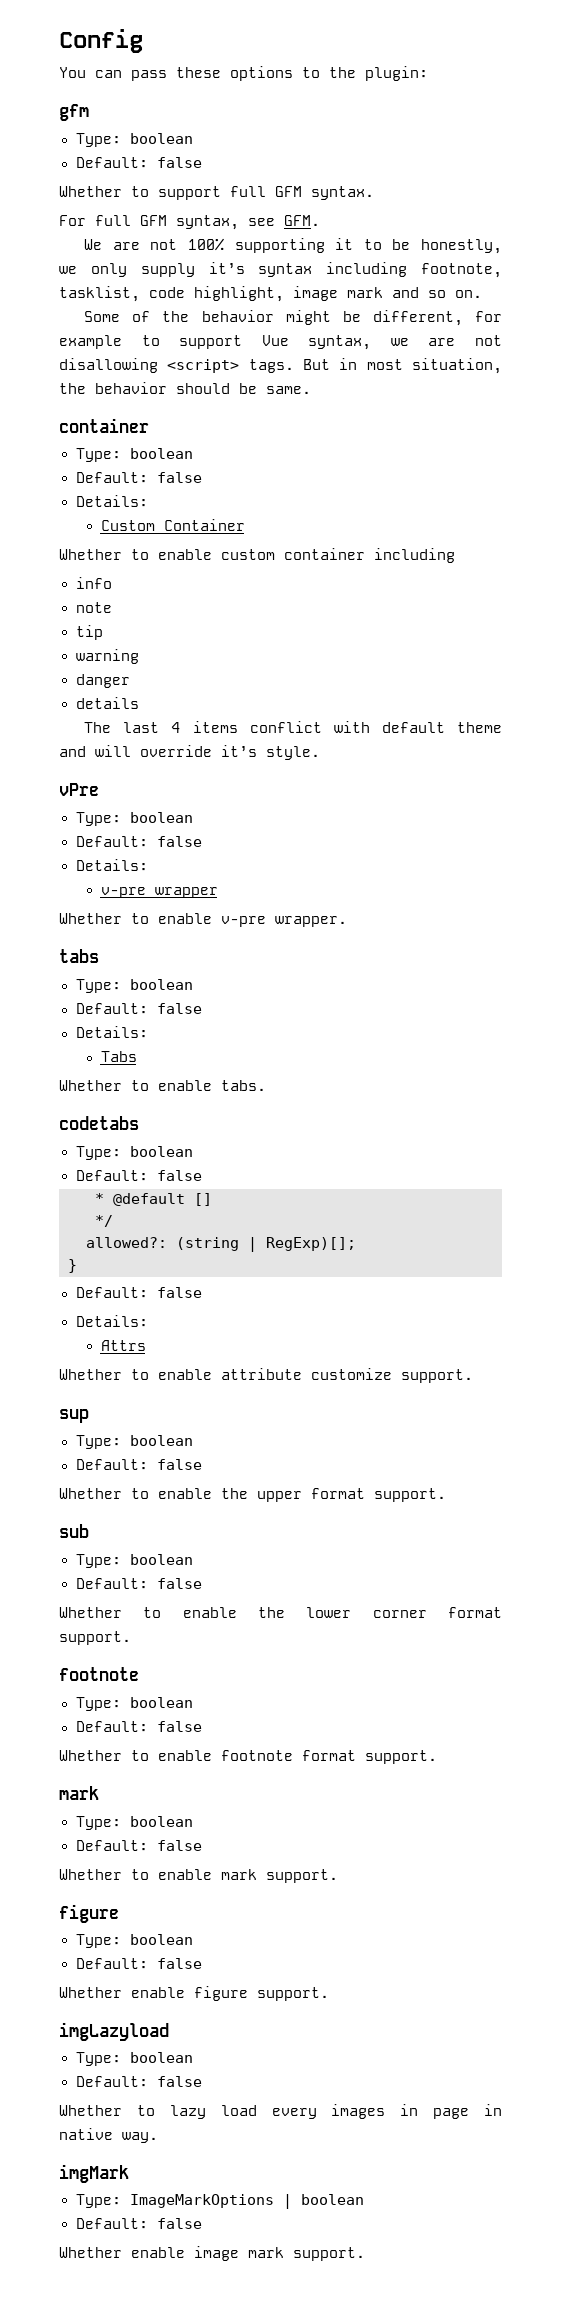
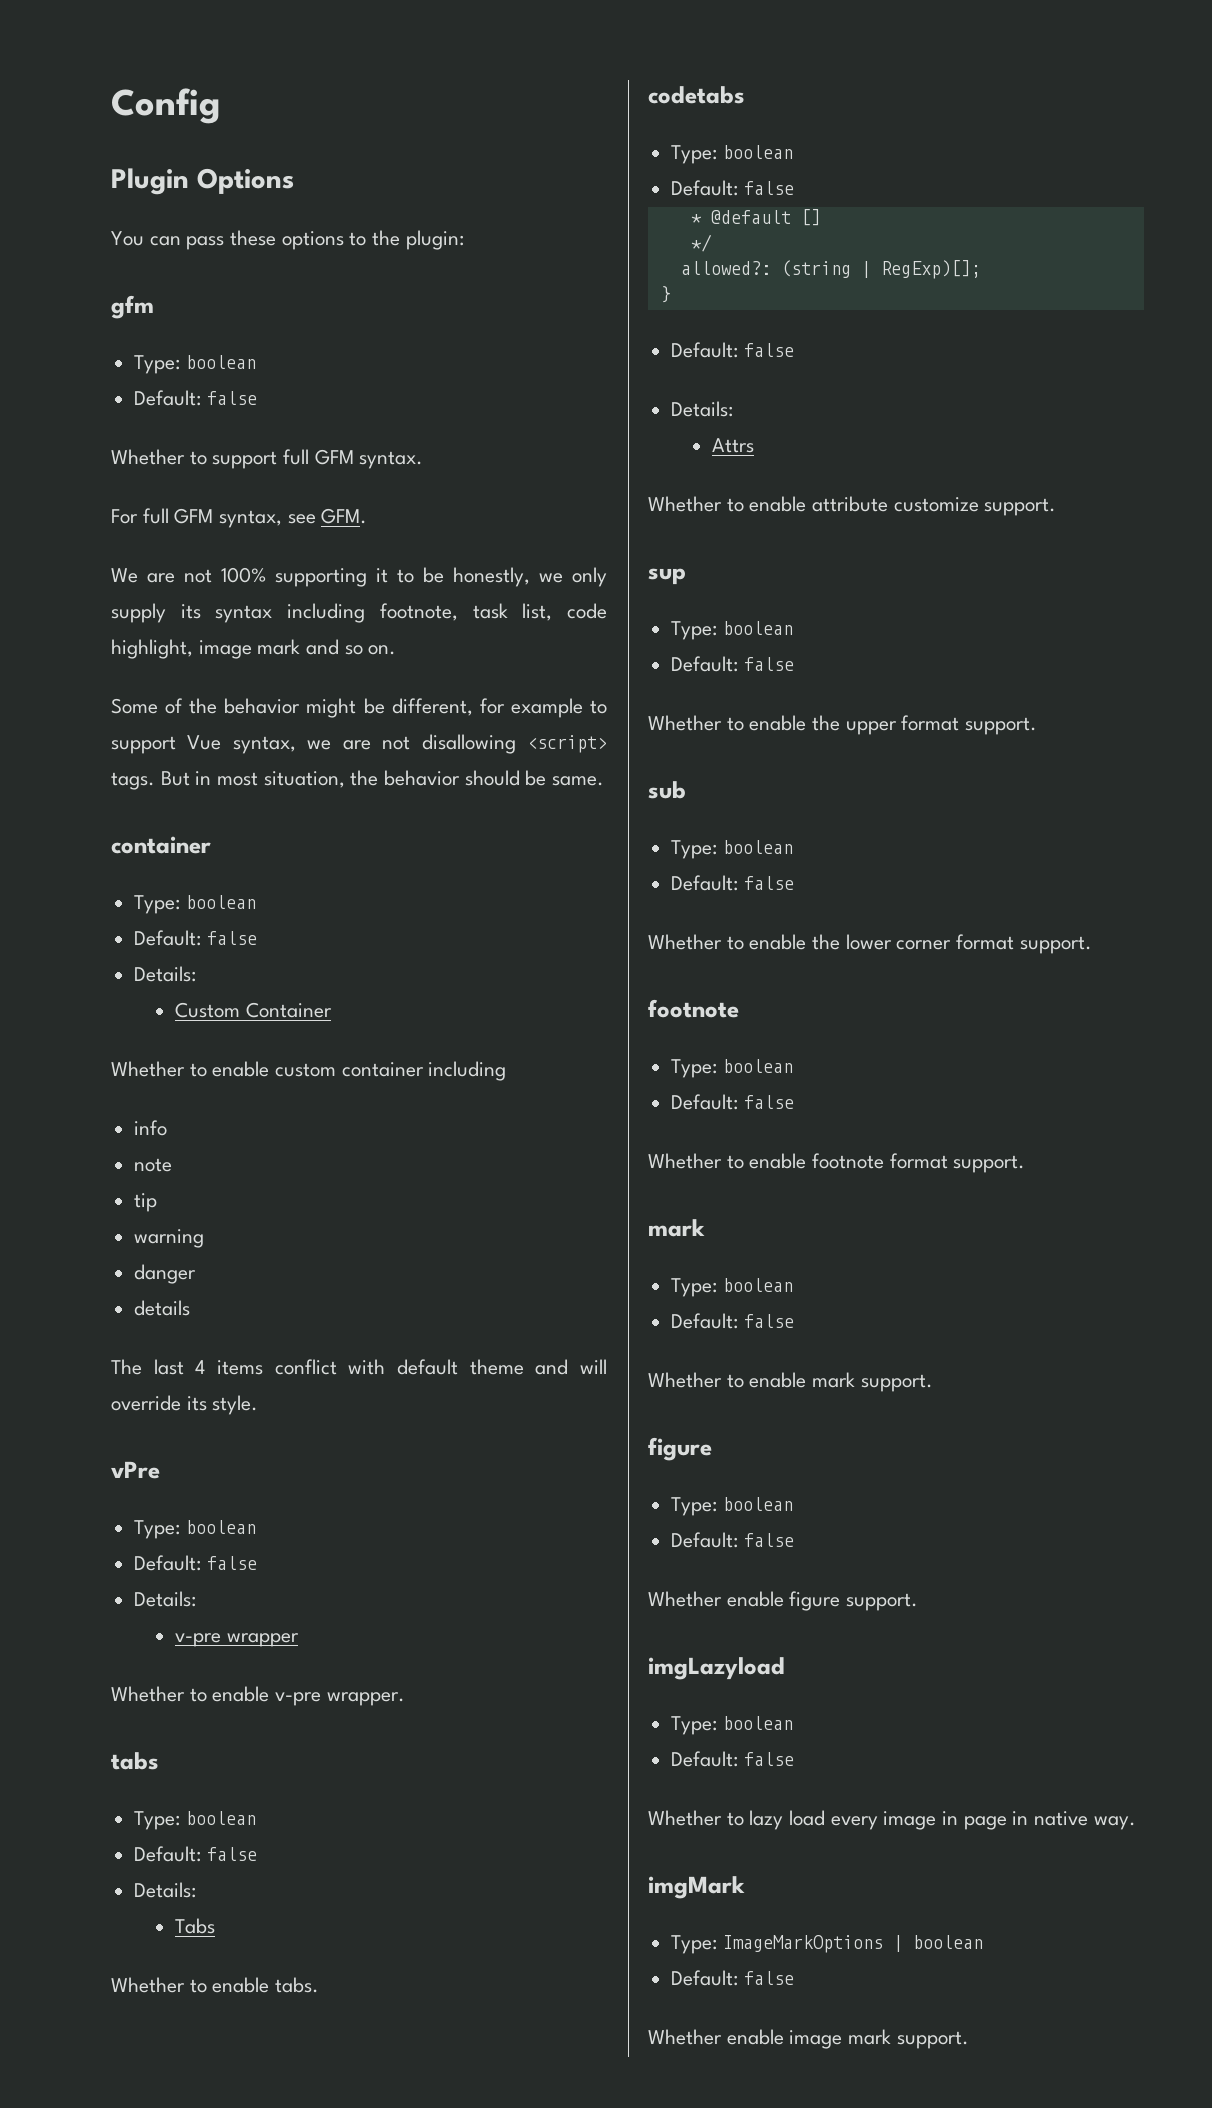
+ Plugin Options
- We are not 100% supporting it to be honestly, we only supply it’s syntax including footnote, tasklist, code highlight, image mark and so on.
+ We are not 100% supporting it to be honestly, we only supply its syntax including footnote, task list, code highlight, image mark and so on.
- The last 4 items conflict with default theme and will override it’s style.
+ The last 4 items conflict with default theme and will override its style.
- Whether to lazy load every images in page in native way.
+ Whether to lazy load every image in page in native way.

